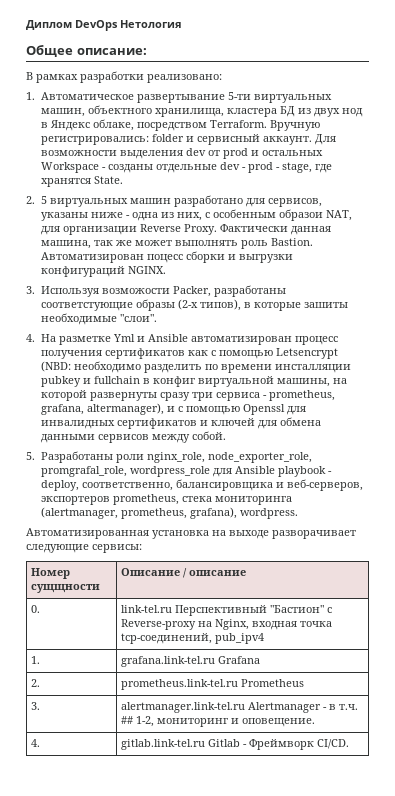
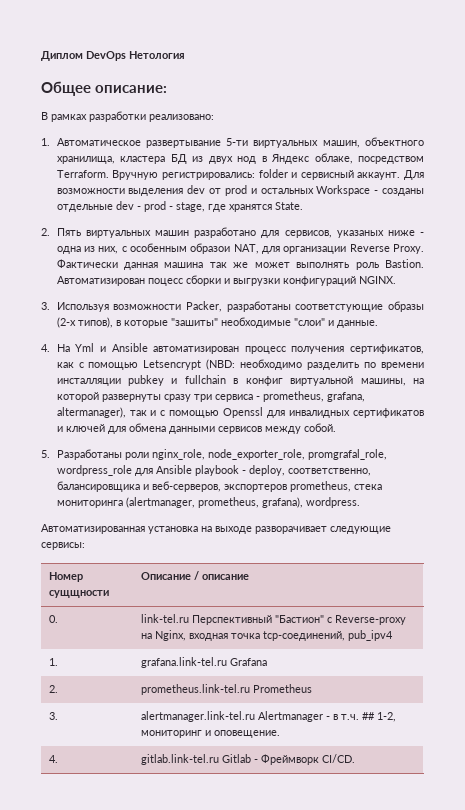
- 2. 5 виртуальных машин разработано для сервисов, указаны ниже - одна из них, с особенным образои NAT, для организации Reverse Proxy.
+ 2. Пять виртуальных машин разработано для сервисов, указаных ниже - одна из них, с особенным образои NAT, для организации Reverse Proxy.
- Фактически данная машина, так же может выполнять роль Bastion.
+ Фактически данная машина так же может выполнять роль Bastion.
- 3. Используя возможости Packer, разработаны соответстующие образы (2-х типов), в которые зашиты необходимые "слои".
+ 3. Используя возможности Packer, разработаны соответстующие образы (2-х типов), в которые "зашиты" необходимые "слои" и данные.
- 4. На разметке Yml и Ansible автоматизирован процесс получения сертификатов как с помощью Letsencrypt (NBD: необходимо разделить по времени инсталляции pubkey и fullchain в конфиг виртуальной машины, на которой развернуты сразу три сервиса - prometheus, grafana, altermanager), и с помощью Openssl для инвалидных сертификатов и ключей для обмена данными сервисов между собой.
+ 4. На Yml и Ansible автоматизирован процесс получения сертификатов, как с помощью Letsencrypt (NBD: необходимо разделить по времени инсталляции pubkey и fullchain в конфиг виртуальной машины, на которой развернуты сразу три сервиса - prometheus, grafana, altermanager), так и с помощью Openssl для инвалидных сертификатов и ключей для обмена данными сервисов между собой.

